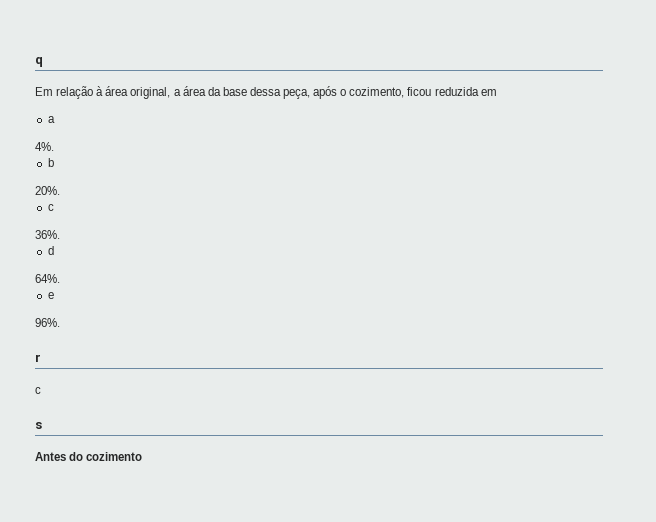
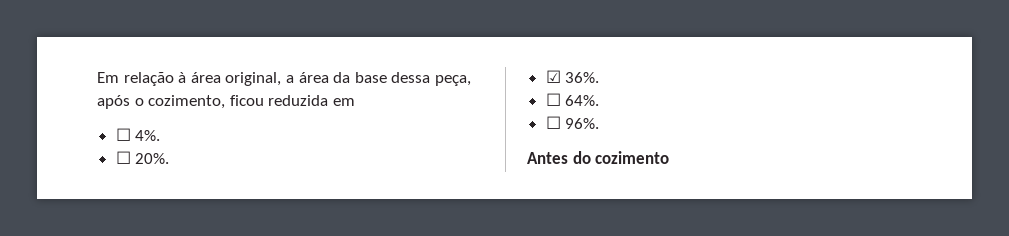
- q
  Em relação à área original, a área da base dessa peça, após o cozimento, ficou reduzida em
- a
- 4%.
+ ☐ 4%.
- b
- 20%.
- c
- 36%.
+ ☐ 20%.
+ ☑ 36%.
- d
- 64%.
+ ☐ 64%.
- e
- 96%.
+ ☐ 96%.
- r
- c
- s

